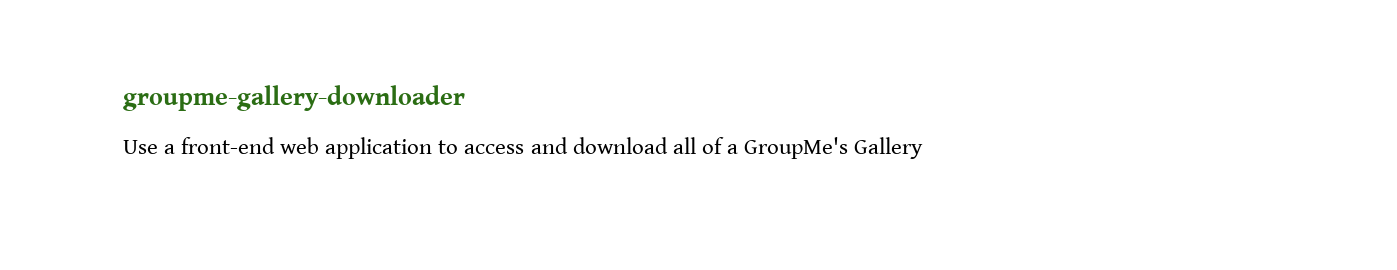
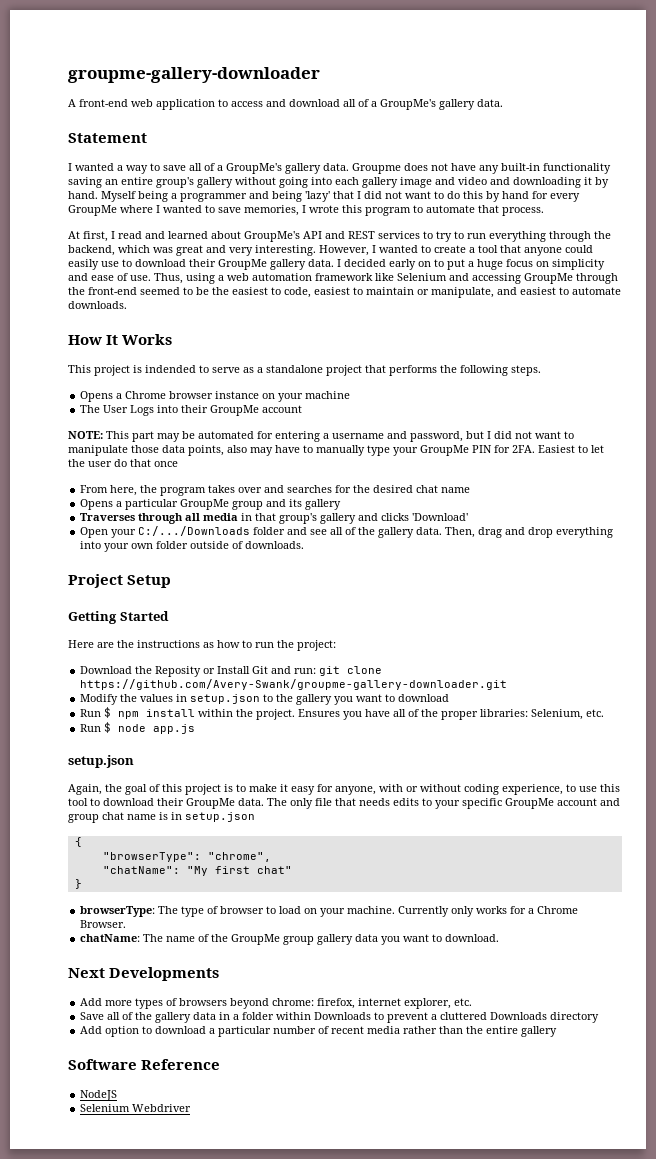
- Use a front-end web application to access and download all of a GroupMe's Gallery
+ A front-end web application to access and download all of a GroupMe's gallery data.
+ Statement
+ I wanted a way to save all of a GroupMe's gallery data. Groupme does not have any built-in functionality saving an entire group's gallery without going into each gallery image and video and downloading it by hand. Myself being a programmer and being 'lazy' that I did not want to do this by hand for every GroupMe where I wanted to save memories, I wrote this program to automate that process.
+ At first, I read and learned about GroupMe's API and REST services to try to run everything through the backend, which was great and very interesting. However, I wanted to create a tool that anyone could easily use to download their GroupMe gallery data. I decided early on to put a huge focus on simplicity and ease of use. Thus, using a web automation framework like Selenium and accessing GroupMe through the front-end seemed to be the easiest to code, easiest to maintain or manipulate, and easiest to automate downloads.
+ How It Works
+ This project is indended to serve as a standalone project that performs the following steps.
+ Opens a Chrome browser instance on your machine
+ The User Logs into their GroupMe account
+ NOTE: This part may be automated for entering a username and password, but I did not want to manipulate those data points, also may have to manually type your GroupMe PIN for 2FA. Easiest to let the user do that once
+ From here, the program takes over and searches for the desired chat name
+ Opens a particular GroupMe group and its gallery
+ Traverses through all media in that group's gallery and clicks 'Download'
+ Open your C:/.../Downloads folder and see all of the gallery data. Then, drag and drop everything into your own folder outside of downloads.
+ Project Setup
+ Getting Started
+ Here are the instructions as how to run the project:
+ Download the Reposity or Install Git and run: git clone https://github.com/Avery-Swank/groupme-gallery-downloader.git
+ Modify the values in setup.json to the gallery you want to download
+ Run $ npm install within the project. Ensures you have all of the proper libraries: Selenium, etc.
+ Run $ node app.js
+ setup.json
+ Again, the goal of this project is to make it easy for anyone, with or without coding experience, to use this tool to download their GroupMe data. The only file that needs edits to your specific GroupMe account and group chat name is in setup.json
+ {
+ "browserType": "chrome",
+ "chatName": "My first chat"
+ }
+ browserType: The type of browser to load on your machine. Currently only works for a Chrome Browser.
+ chatName: The name of the GroupMe group gallery data you want to download.
+ Next Developments
+ Add more types of browsers beyond chrome: firefox, internet explorer, etc.
+ Save all of the gallery data in a folder within Downloads to prevent a cluttered Downloads directory
+ Add option to download a particular number of recent media rather than the entire gallery
+ Software Reference
+ NodeJS
+ Selenium Webdriver

